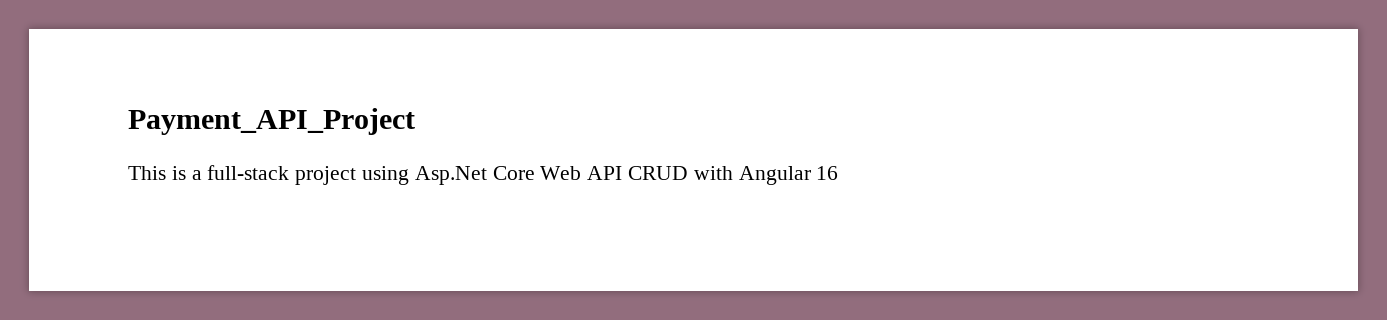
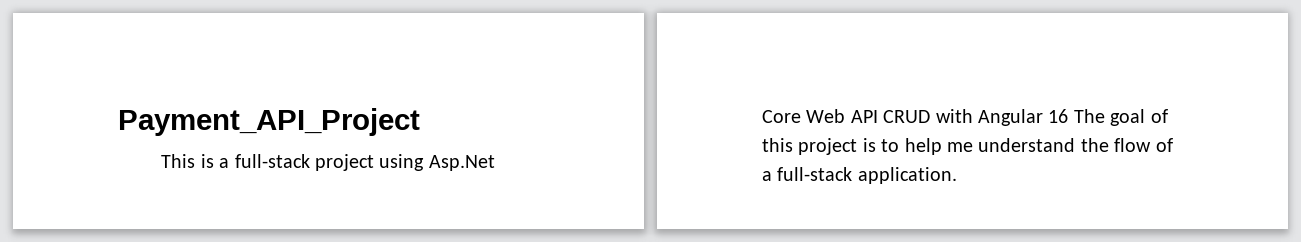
- This is a full-stack project using Asp.Net Core Web API CRUD with Angular 16
+ This is a full-stack project using Asp.Net Core Web API CRUD with Angular 16 The goal of this project is to help me understand the flow of a full-stack application.

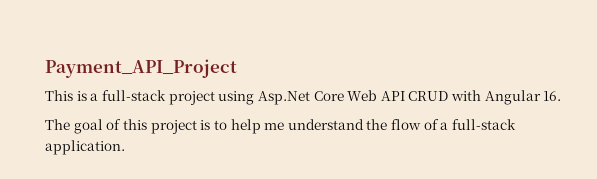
- This is a full-stack project using Asp.Net Core Web API CRUD with Angular 16 The goal of this project is to help me understand the flow of a full-stack application.
+ This is a full-stack project using Asp.Net Core Web API CRUD with Angular 16.
+ The goal of this project is to help me understand the flow of a full-stack application.

